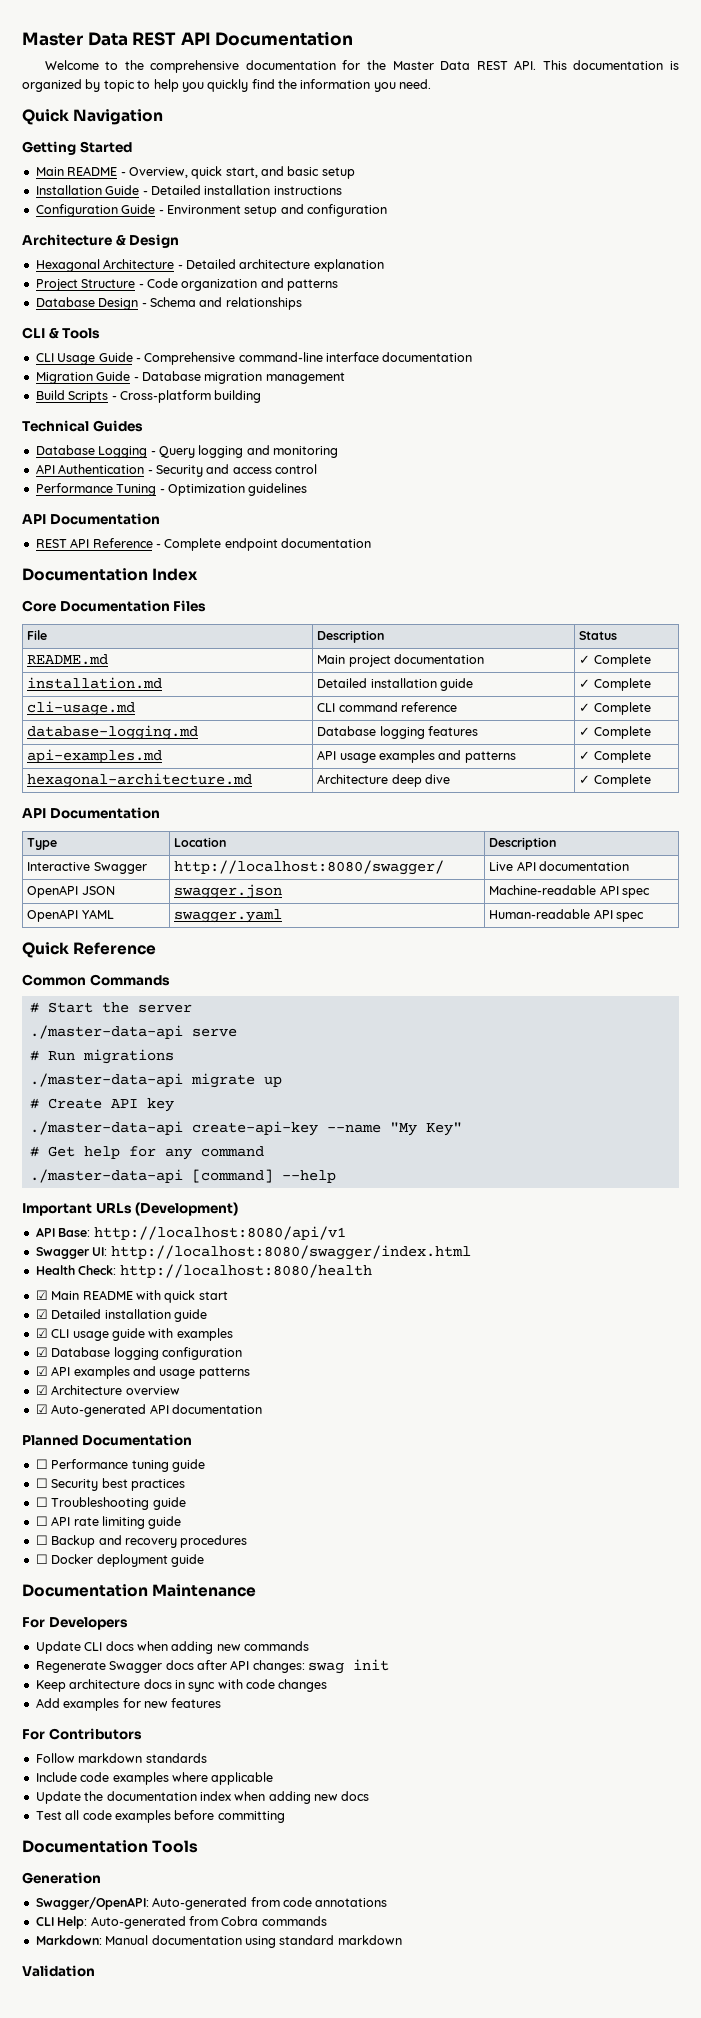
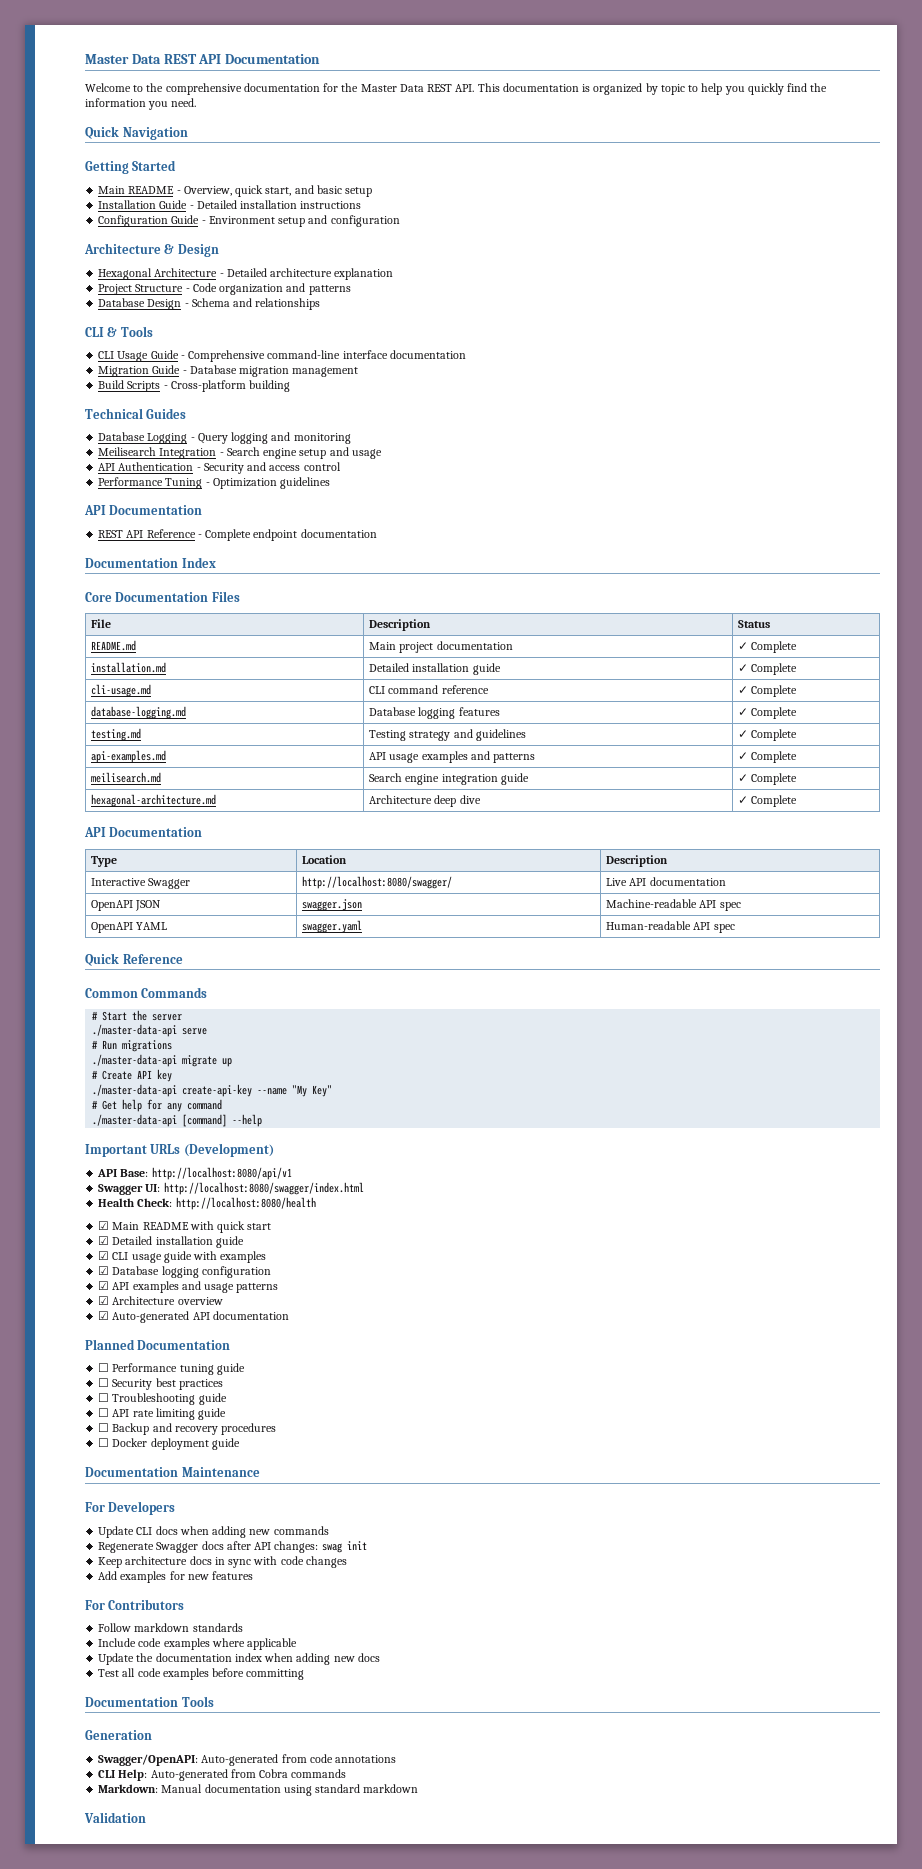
+ Meilisearch Integration - Search engine setup and usage
+ testing.md | Testing strategy and guidelines | ✓ Complete
+ meilisearch.md | Search engine integration guide | ✓ Complete

